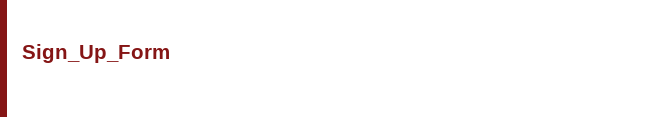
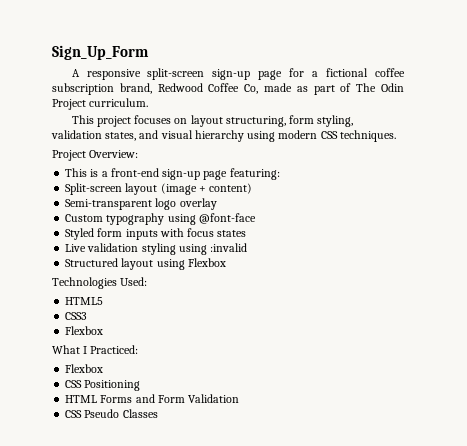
+ A responsive split-screen sign-up page for a fictional coffee subscription brand, Redwood Coffee Co, made as part of The Odin Project curriculum.
+ This project focuses on layout structuring, form styling, validation states, and visual hierarchy using modern CSS techniques.
+ Project Overview:
+ This is a front-end sign-up page featuring:
+ Split-screen layout (image + content)
+ Semi-transparent logo overlay
+ Custom typography using @font-face
+ Styled form inputs with focus states
+ Live validation styling using :invalid
+ Structured layout using Flexbox
+ Technologies Used:
+ HTML5
+ CSS3
+ Flexbox
+ What I Practiced:
+ Flexbox
+ CSS Positioning
+ HTML Forms and Form Validation
+ CSS Pseudo Classes

